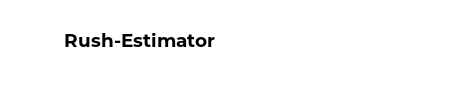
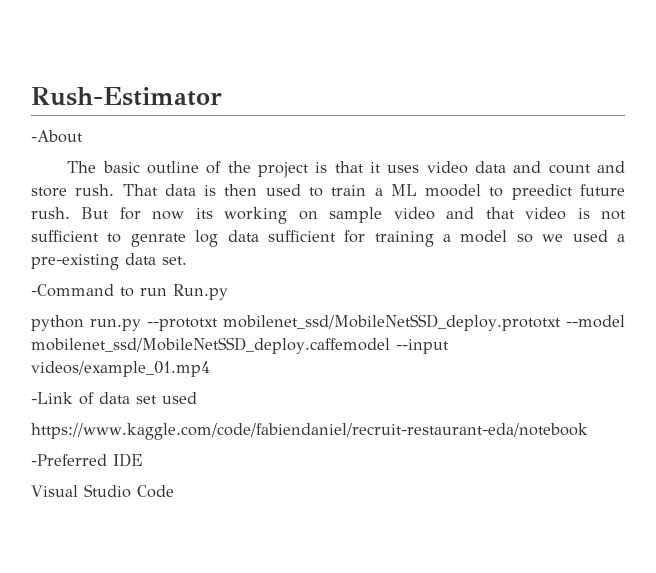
+ -About
+ The basic outline of the project is that it uses video data and count and store rush. That data is then used to train a ML moodel to preedict future rush. But for now its working on sample video and that video is not sufficient to genrate log data sufficient for training a model so we used a pre-existing data set.
+ -Command to run Run.py
+ python run.py --prototxt mobilenet_ssd/MobileNetSSD_deploy.prototxt --model mobilenet_ssd/MobileNetSSD_deploy.caffemodel --input videos/example_01.mp4
+ -Link of data set used
+ https://www.kaggle.com/code/fabiendaniel/recruit-restaurant-eda/notebook
+ -Preferred IDE
+ Visual Studio Code

